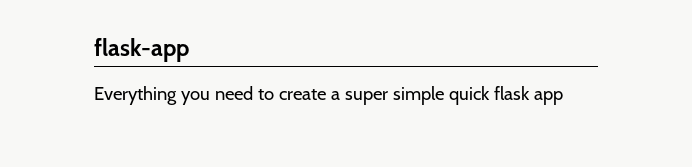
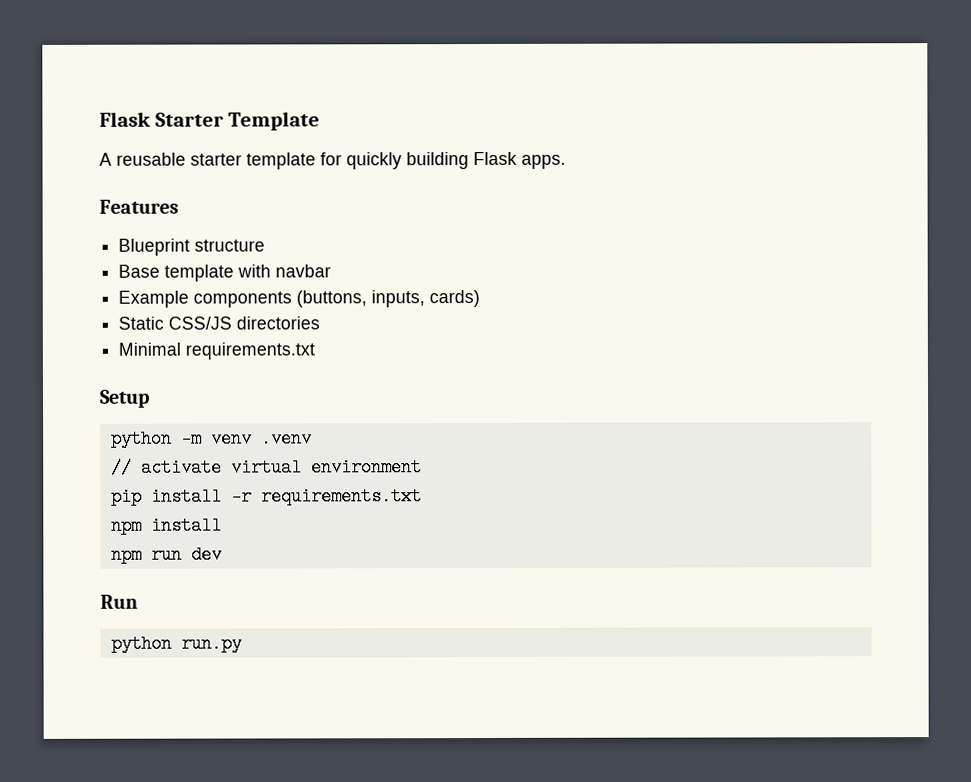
- flask-app
- Everything you need to create a super simple quick flask app
+ Flask Starter Template
+ A reusable starter template for quickly building Flask apps.
+ Features
+ Blueprint structure
+ Base template with navbar
+ Example components (buttons, inputs, cards)
+ Static CSS/JS directories
+ Minimal requirements.txt
+ Setup
+ python -m venv .venv
+ // activate virtual environment
+ pip install -r requirements.txt
+ npm install
+ npm run dev
+ Run
+ python run.py

